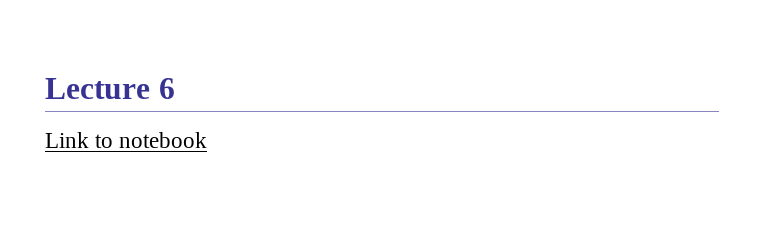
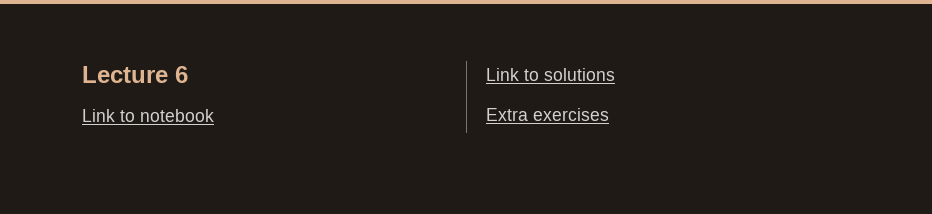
+ Link to solutions
+ Extra exercises

